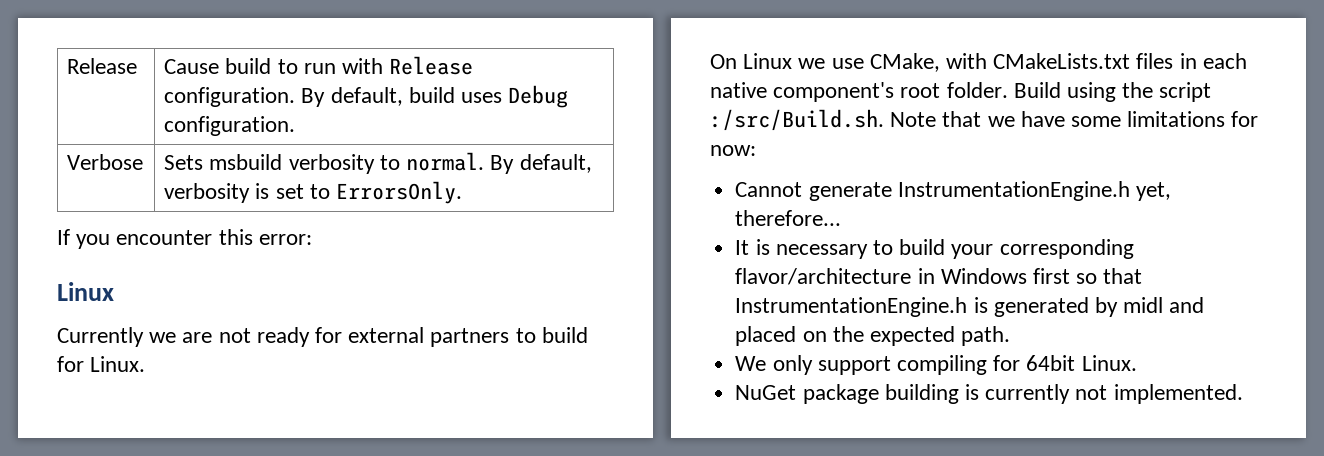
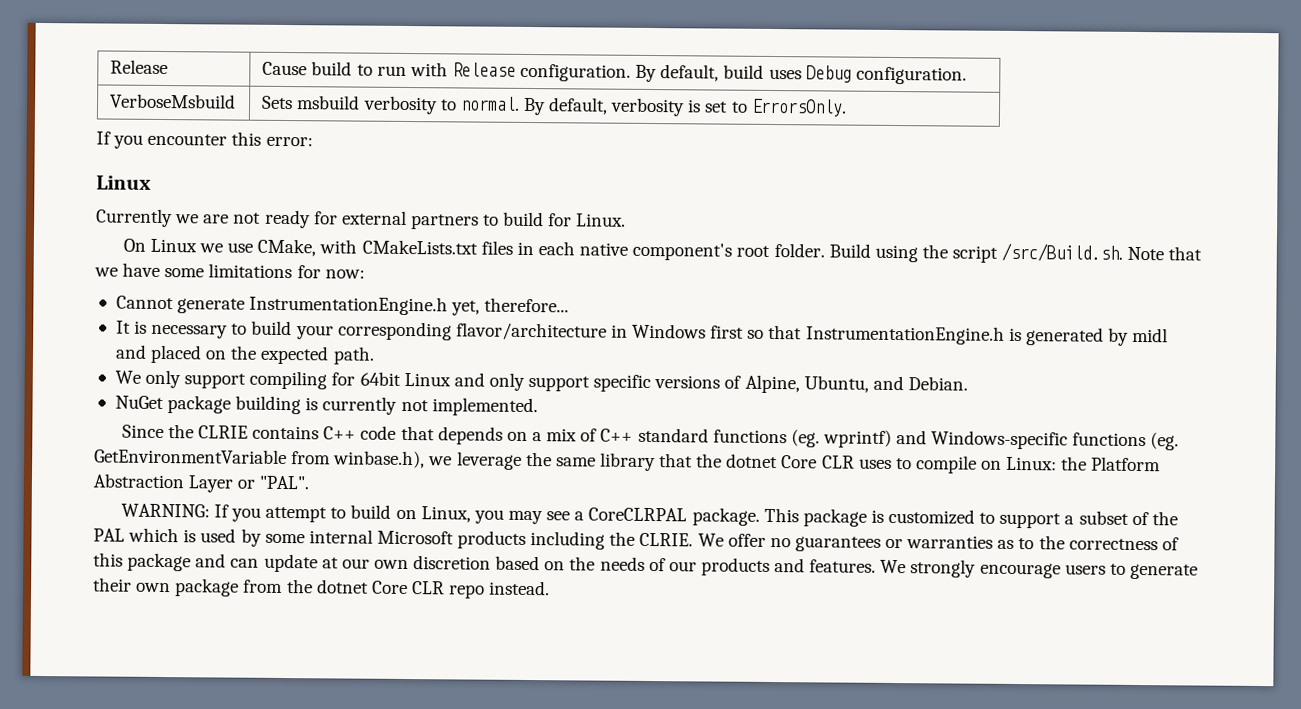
- Verbose | Sets msbuild verbosity to normal. By default, verbosity is set to ErrorsOnly.
+ VerboseMsbuild | Sets msbuild verbosity to normal. By default, verbosity is set to ErrorsOnly.
- Build using the script :/src/Build.sh. Note that we have some limitations for now:
+ Build using the script /src/Build.sh. Note that we have some limitations for now:
- We only support compiling for 64bit Linux.
+ We only support compiling for 64bit Linux and only support specific versions of Alpine, Ubuntu, and Debian.
+ Since the CLRIE contains C++ code that depends on a mix of C++ standard functions (eg. wprintf) and Windows-specific functions (eg. GetEnvironmentVariable from winbase.h), we leverage the same library that the dotnet Core CLR uses to compile on Linux: the Platform Abstraction Layer or "PAL".
+ WARNING: If you attempt to build on Linux, you may see a CoreCLRPAL package. This package is customized to support a subset of the PAL which is used by some internal Microsoft products including the CLRIE. We offer no guarantees or warranties as to the correctness of this package and can update at our own discretion based on the needs of our products and features. We strongly encourage users to generate their own package from the dotnet Core CLR repo instead.

